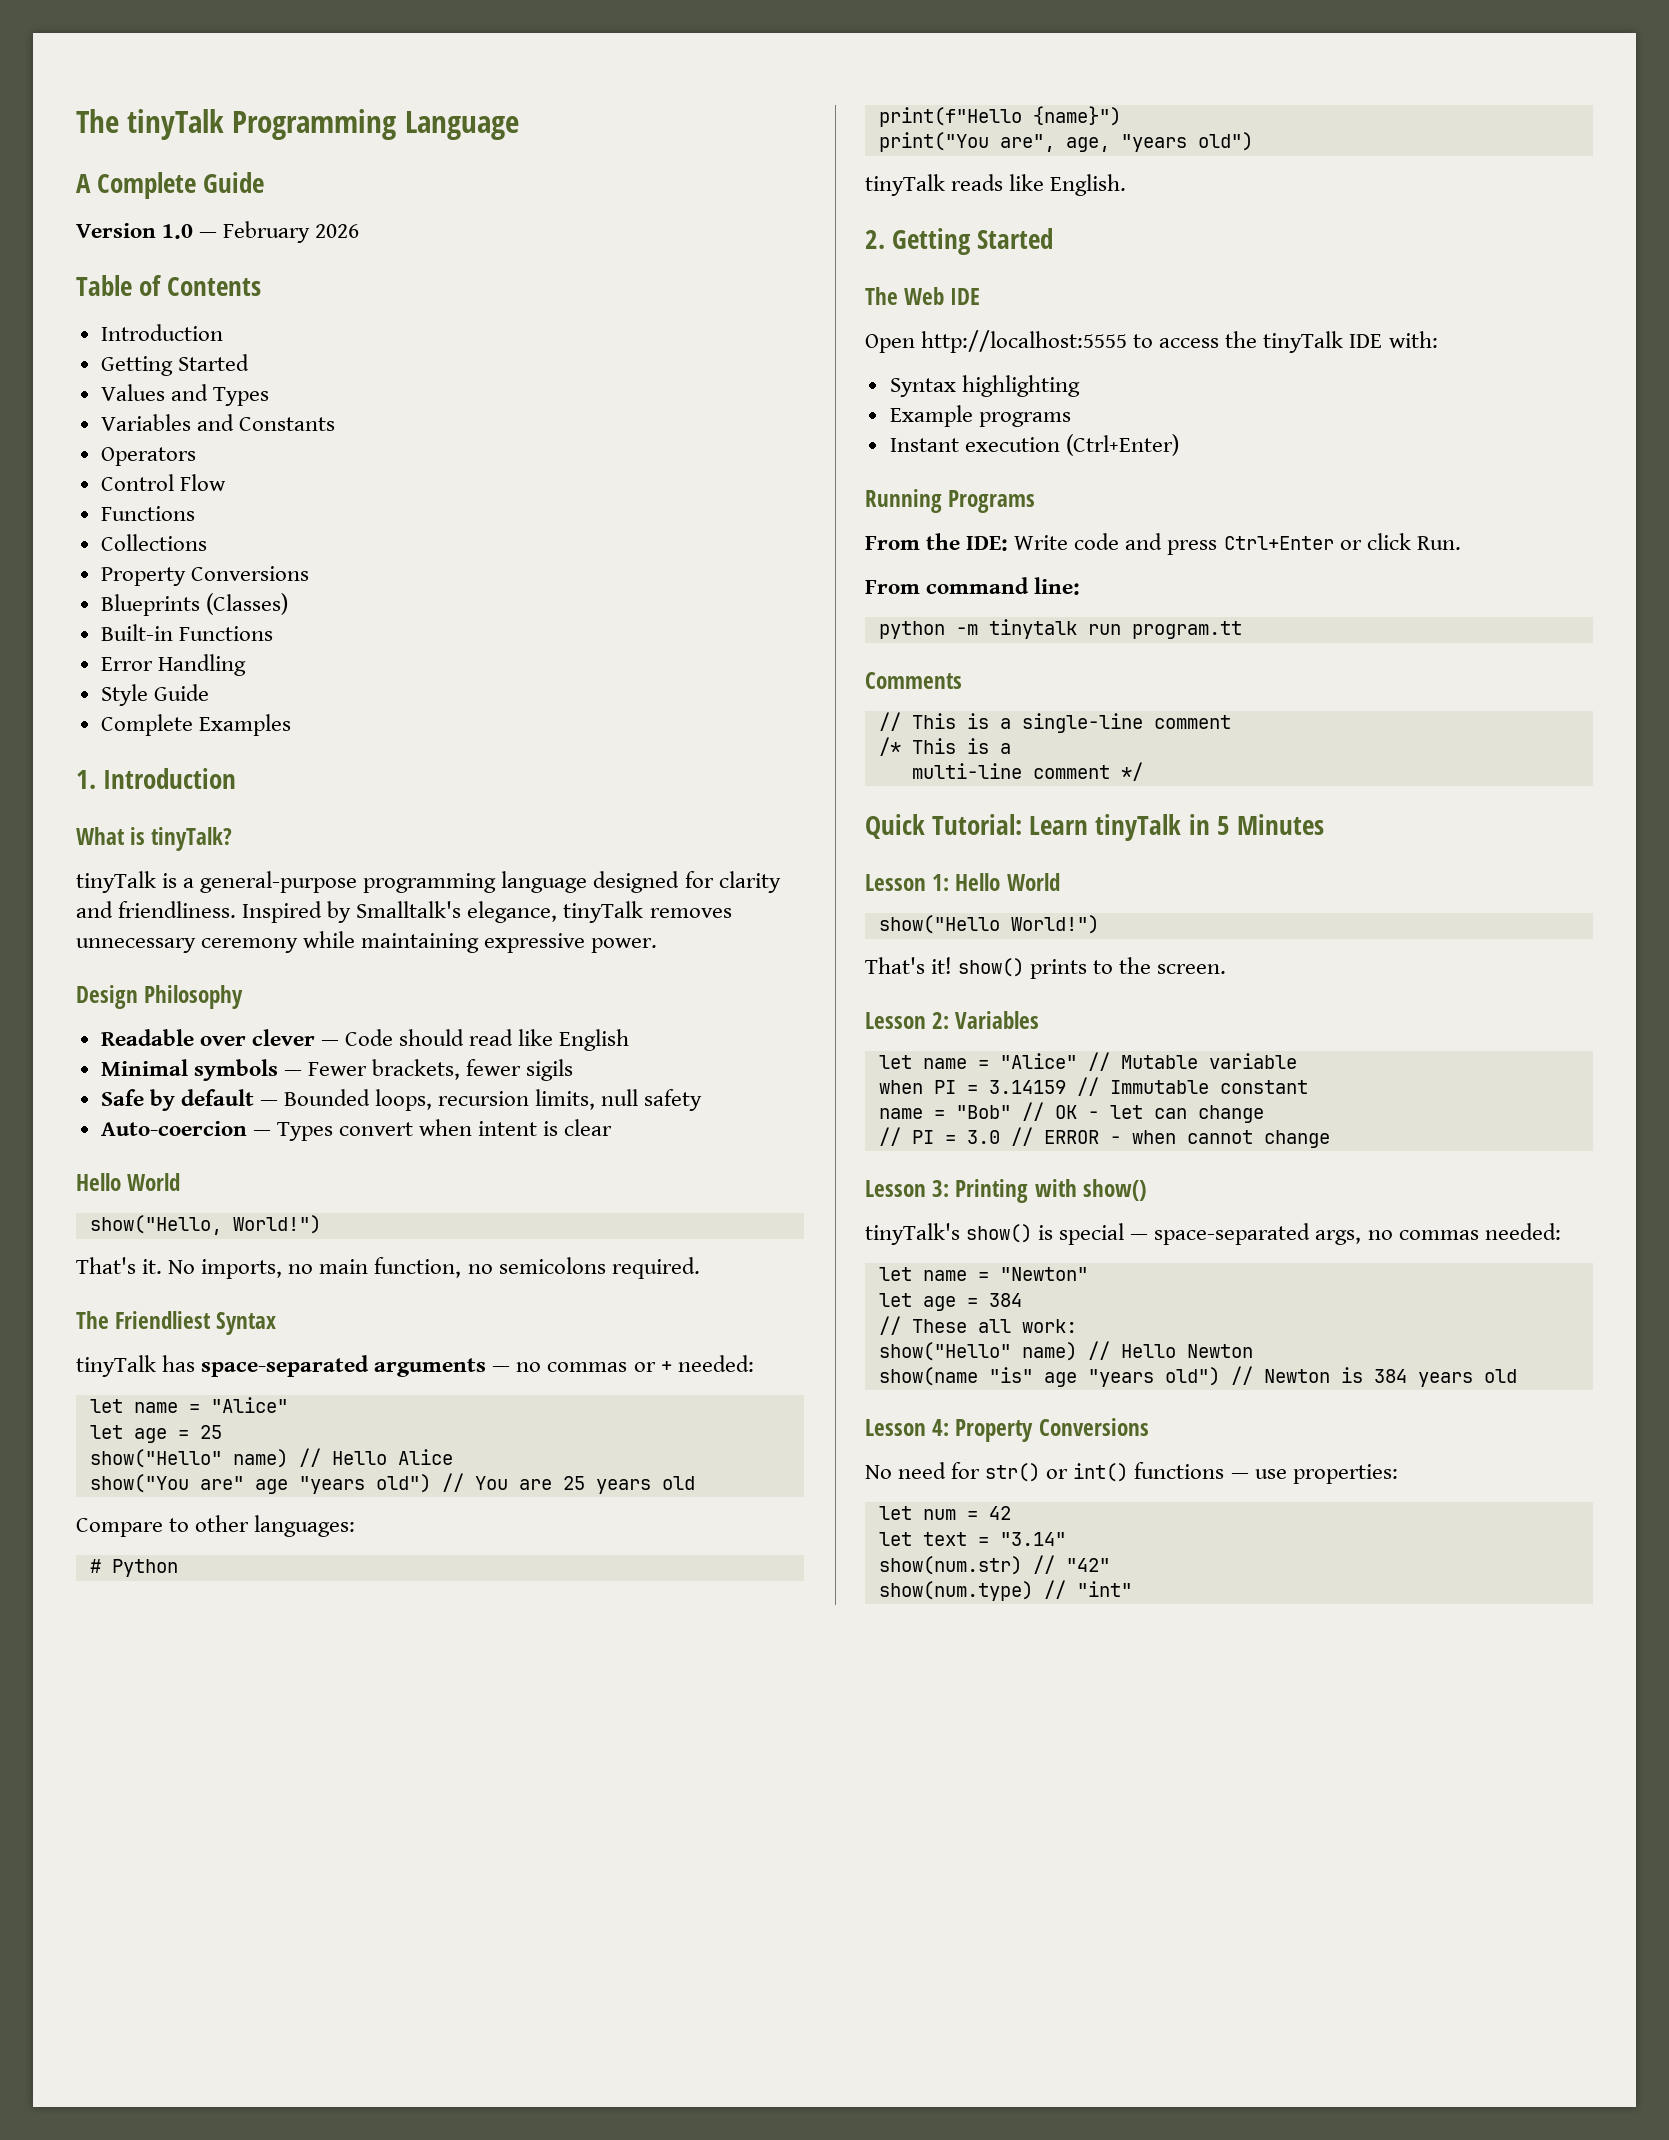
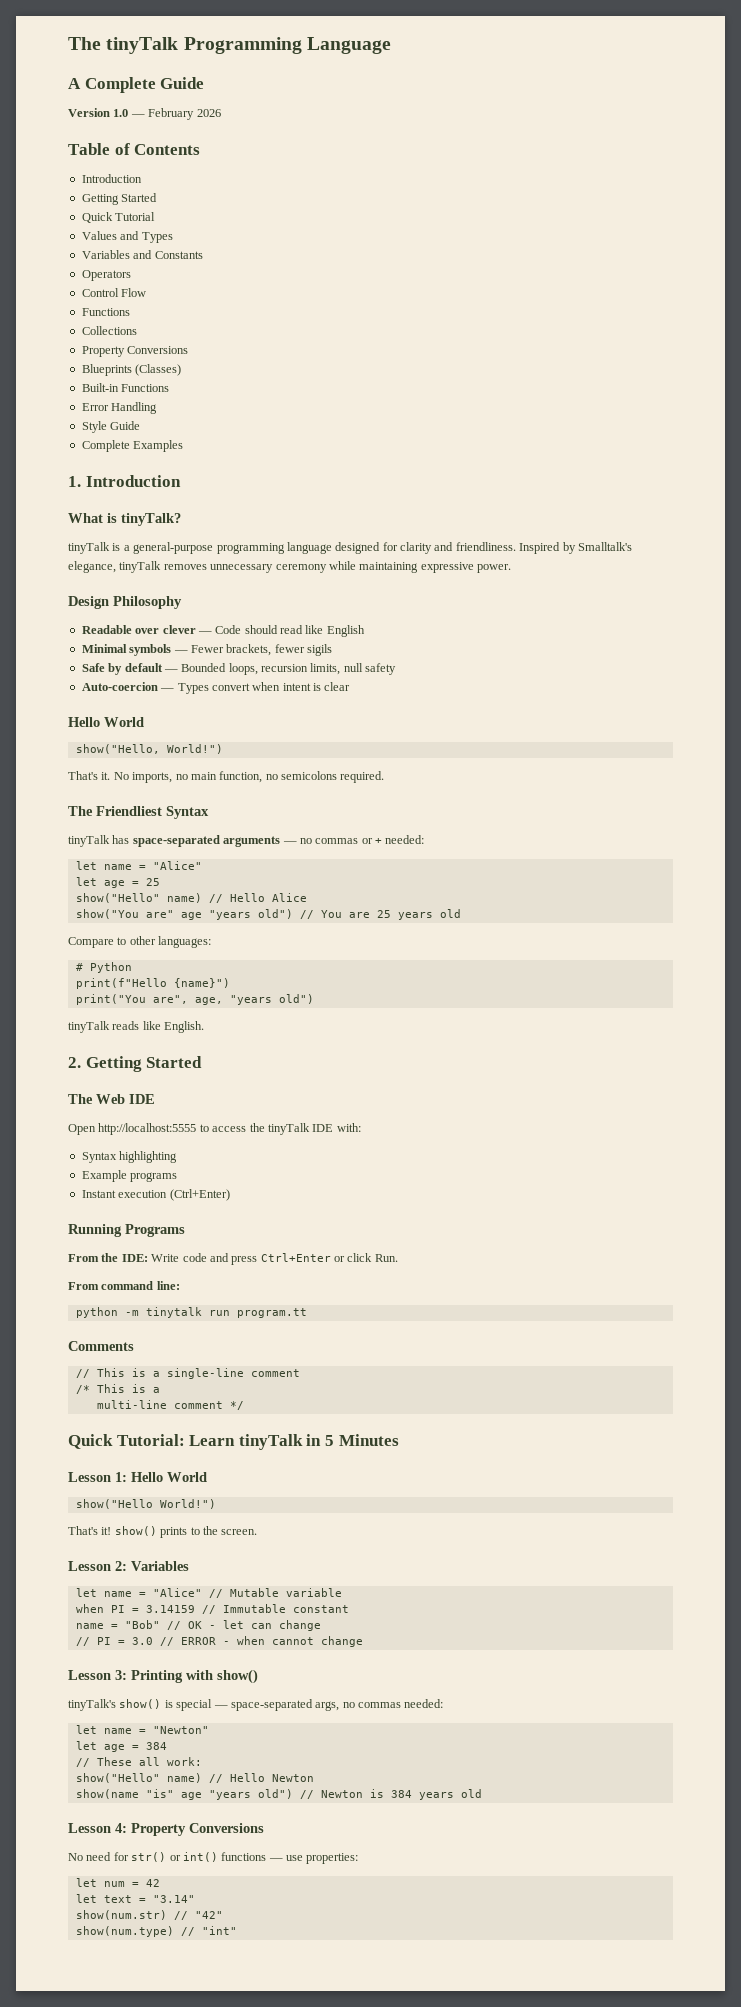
+ Quick Tutorial

